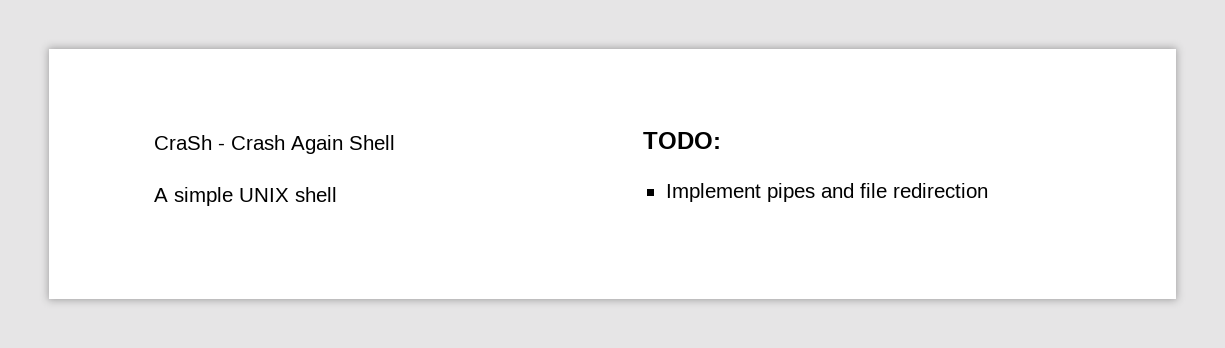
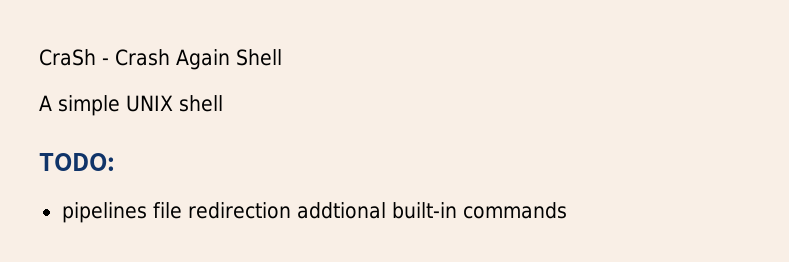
- Implement pipes and file redirection
+ pipelines file redirection addtional built-in commands

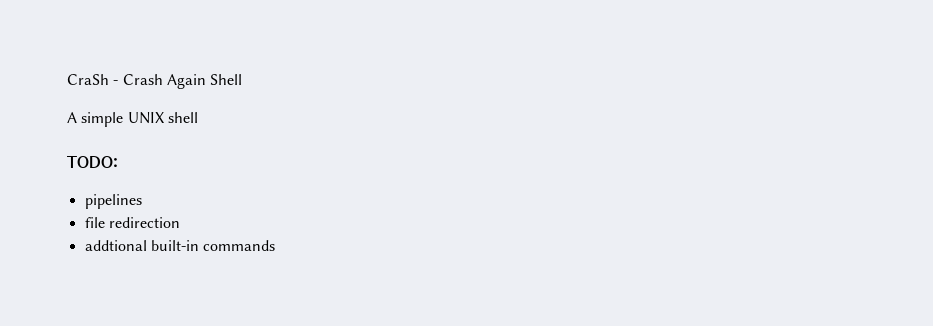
- pipelines file redirection addtional built-in commands
+ pipelines
+ file redirection
+ addtional built-in commands

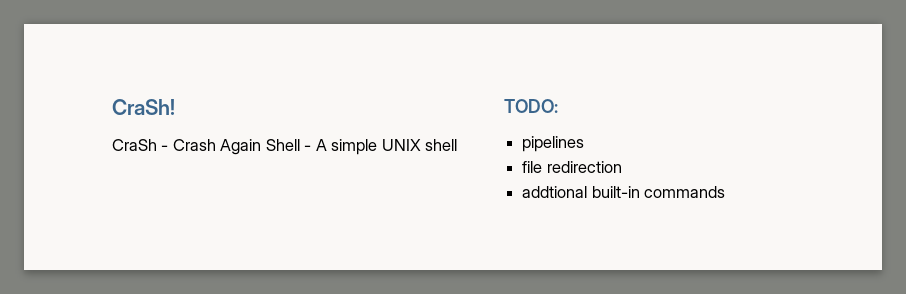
+ CraSh!
- CraSh - Crash Again Shell
- A simple UNIX shell
+ CraSh - Crash Again Shell - A simple UNIX shell

